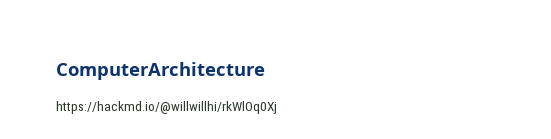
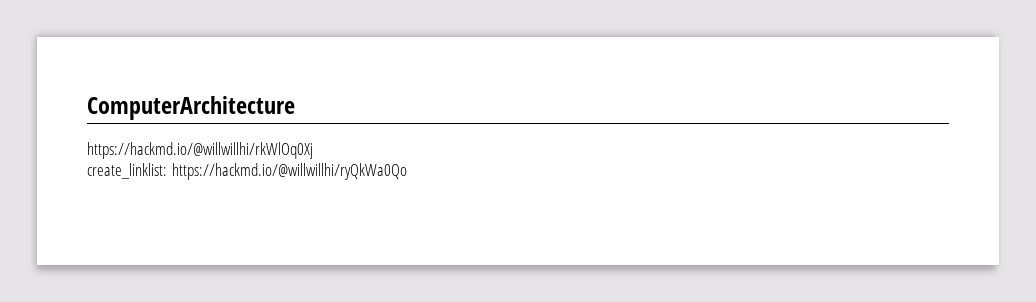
+ create_linklist: https://hackmd.io/@willwillhi/ryQkWa0Qo

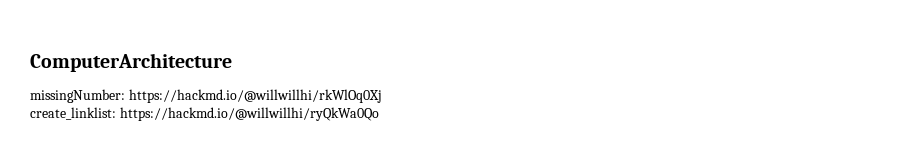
- https://hackmd.io/@willwillhi/rkWlOq0Xj
+ missingNumber: https://hackmd.io/@willwillhi/rkWlOq0Xj

